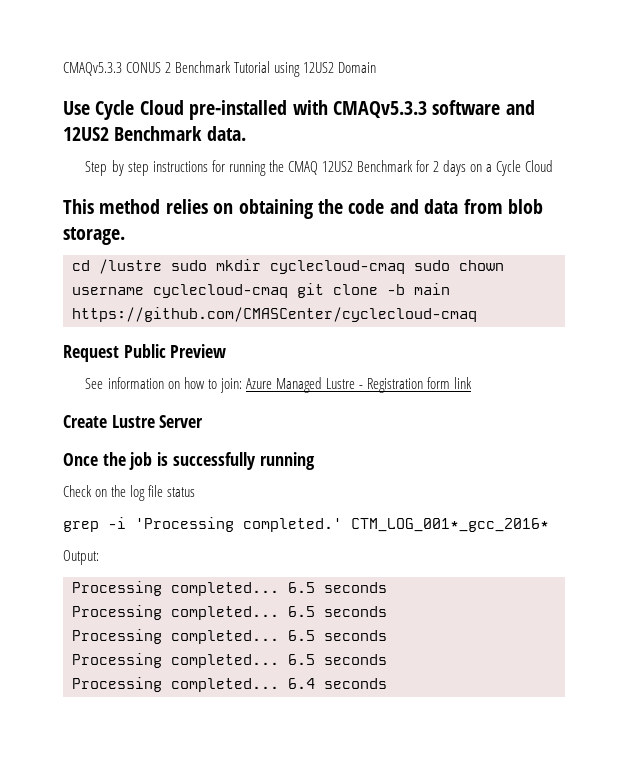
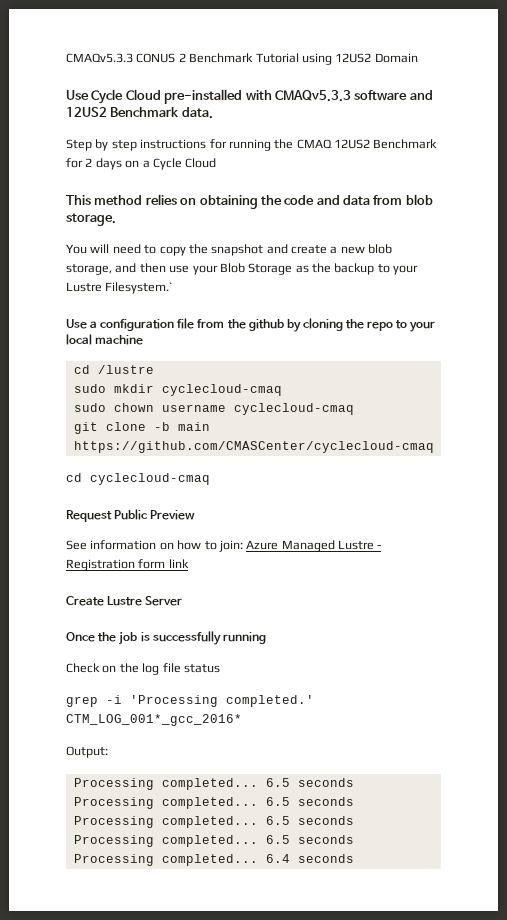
+ You will need to copy the snapshot and create a new blob storage, and then use your Blob Storage as the backup to your Lustre Filesystem.`
+ Use a configuration file from the github by cloning the repo to your local machine
- cd /lustre sudo mkdir cyclecloud-cmaq sudo chown username cyclecloud-cmaq git clone -b main https://github.com/CMASCenter/cyclecloud-cmaq
+ cd /lustre
+ sudo mkdir cyclecloud-cmaq
+ sudo chown username cyclecloud-cmaq
+ git clone -b main https://github.com/CMASCenter/cyclecloud-cmaq
+ cd cyclecloud-cmaq

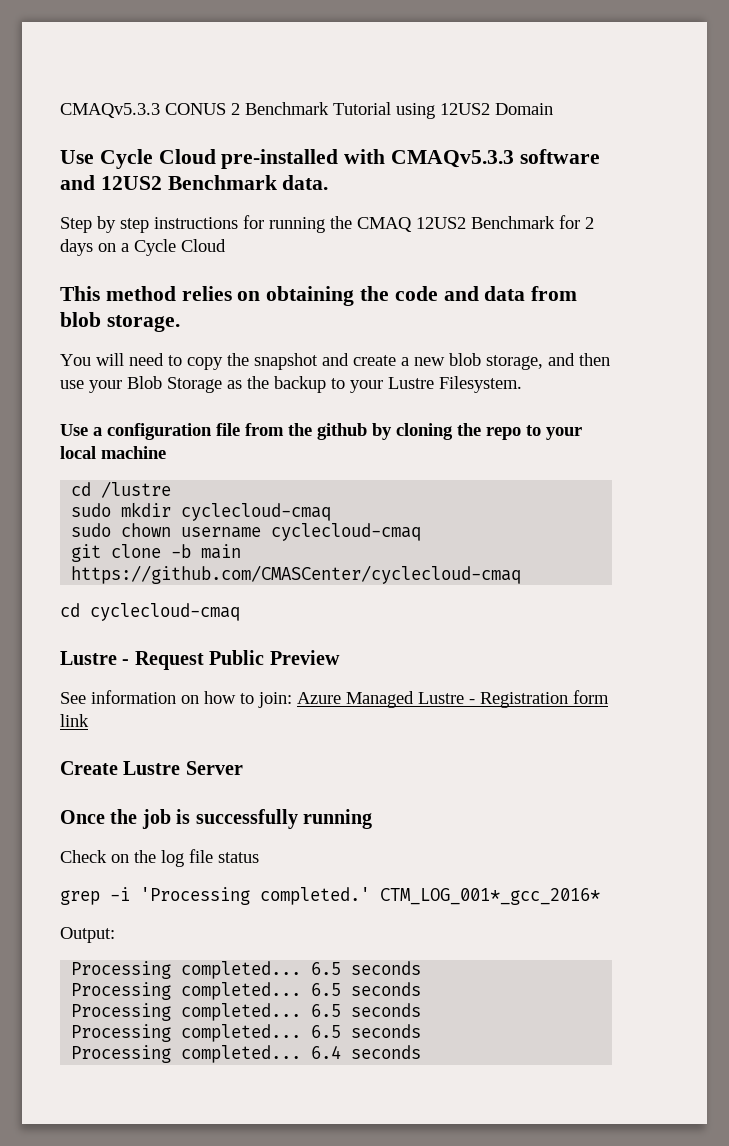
- You will need to copy the snapshot and create a new blob storage, and then use your Blob Storage as the backup to your Lustre Filesystem.`
+ You will need to copy the snapshot and create a new blob storage, and then use your Blob Storage as the backup to your Lustre Filesystem.
- Request Public Preview
+ Lustre - Request Public Preview

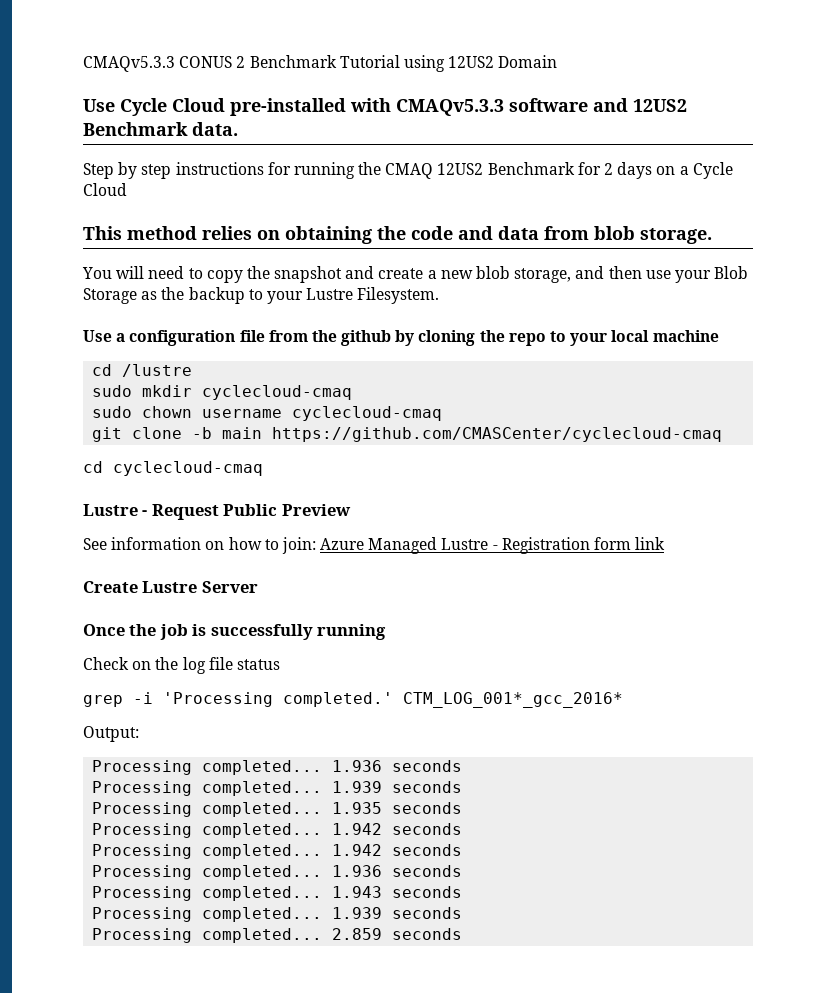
  Output:
- Processing completed... 6.5 seconds
- Processing completed... 6.5 seconds
- Processing completed... 6.5 seconds
- Processing completed... 6.5 seconds
- Processing completed... 6.4 seconds
+ Processing completed... 1.936 seconds
+ Processing completed... 1.939 seconds
+ Processing completed... 1.935 seconds
+ Processing completed... 1.942 seconds
+ Processing completed... 1.942 seconds
+ Processing completed... 1.936 seconds
+ Processing completed... 1.943 seconds
+ Processing completed... 1.939 seconds
+ Processing completed... 2.859 seconds

